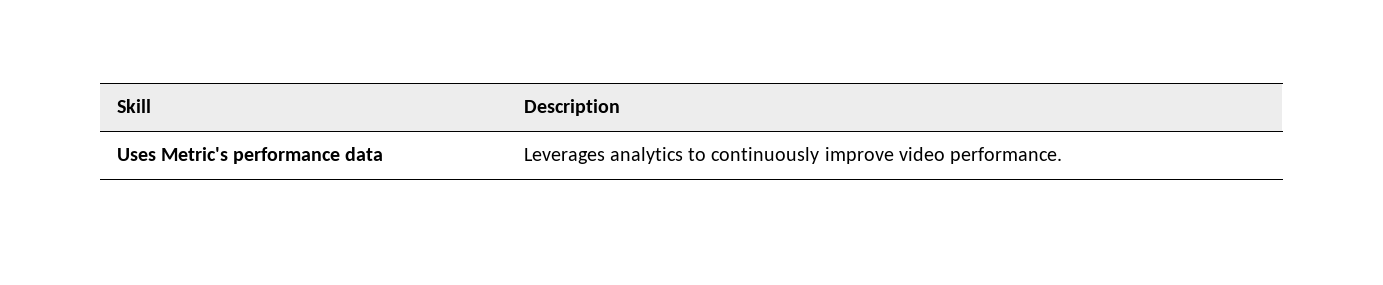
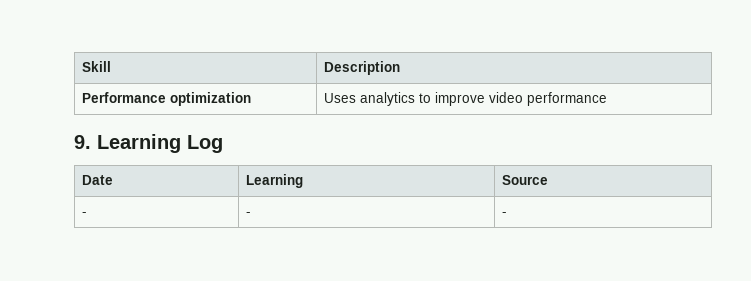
- Uses Metric's performance data | Leverages analytics to continuously improve video performance.
+ Performance optimization | Uses analytics to improve video performance
+ 9. Learning Log
+ Date | Learning | Source
+ - | - | -

